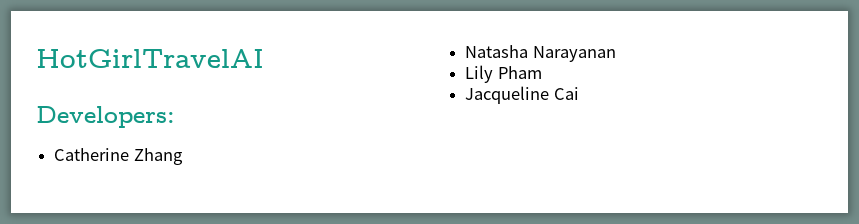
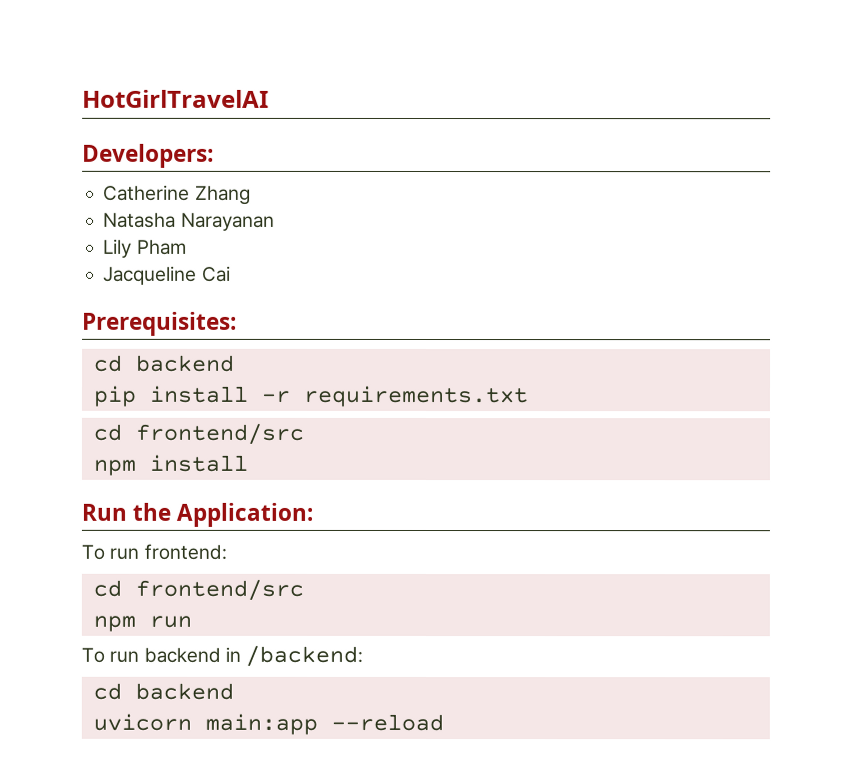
+ Prerequisites:
+ cd backend
+ pip install -r requirements.txt
+ cd frontend/src
+ npm install
+ Run the Application:
+ To run frontend:
+ cd frontend/src
+ npm run
+ To run backend in /backend:
+ cd backend
+ uvicorn main:app --reload

